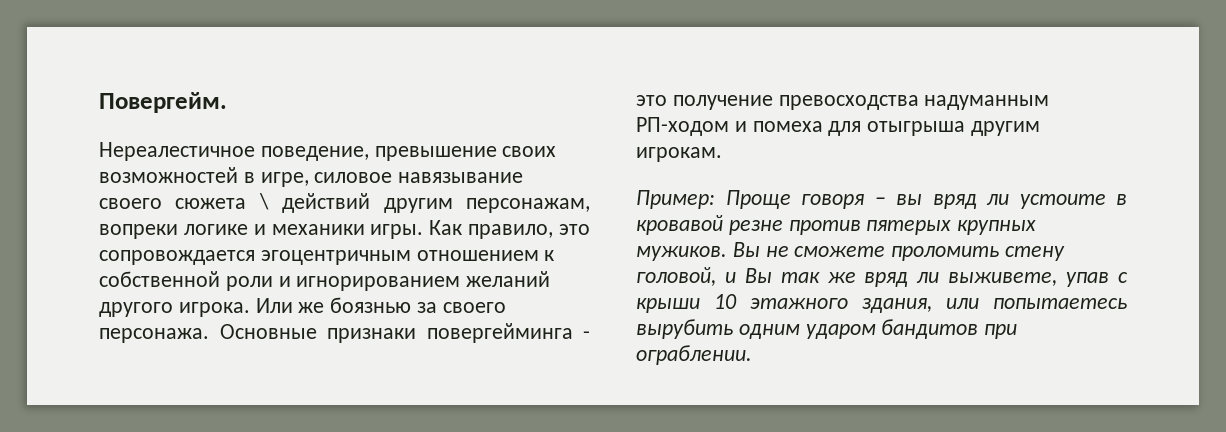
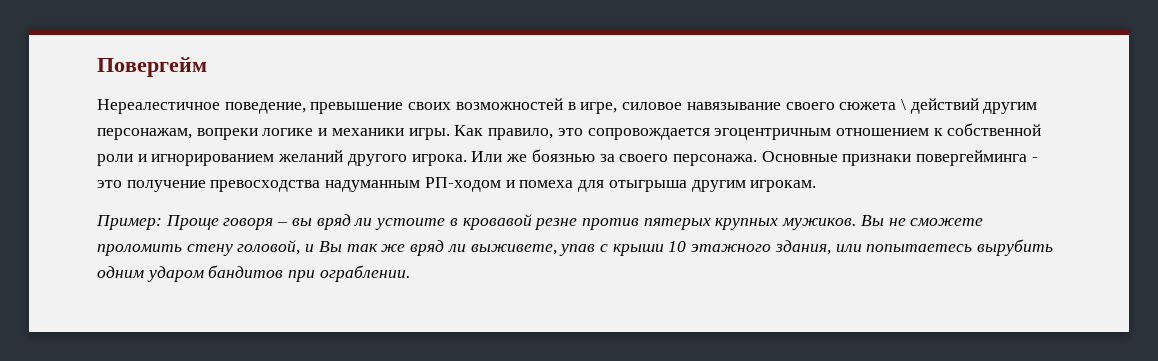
- Повергейм.
+ Повергейм

